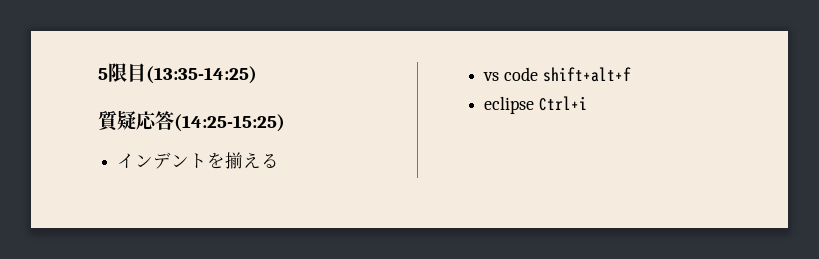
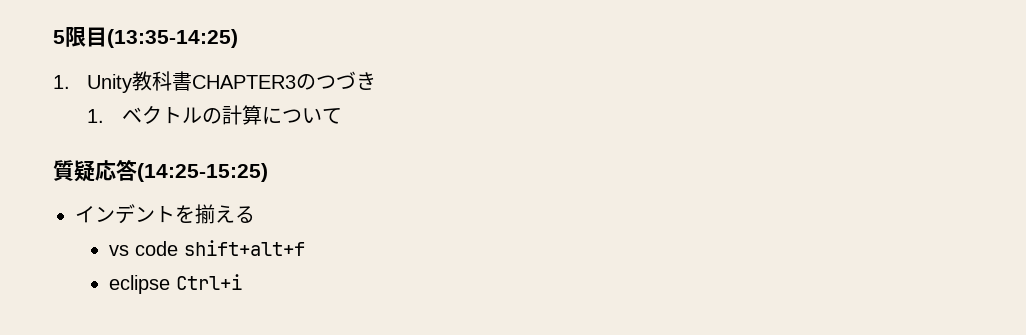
+ 1. Unity教科書CHAPTER3のつづき
+ 1.ベクトルの計算について

